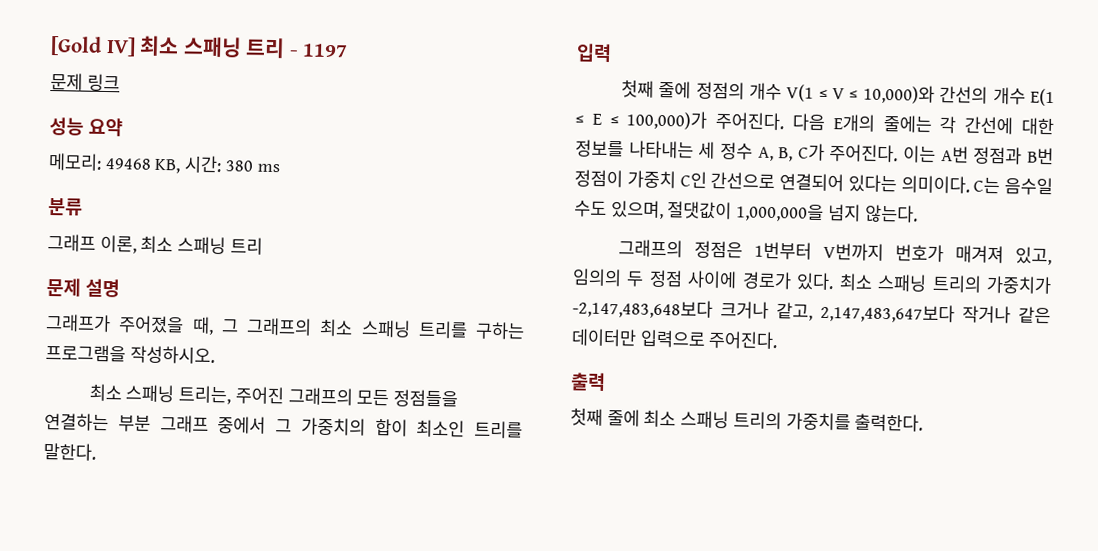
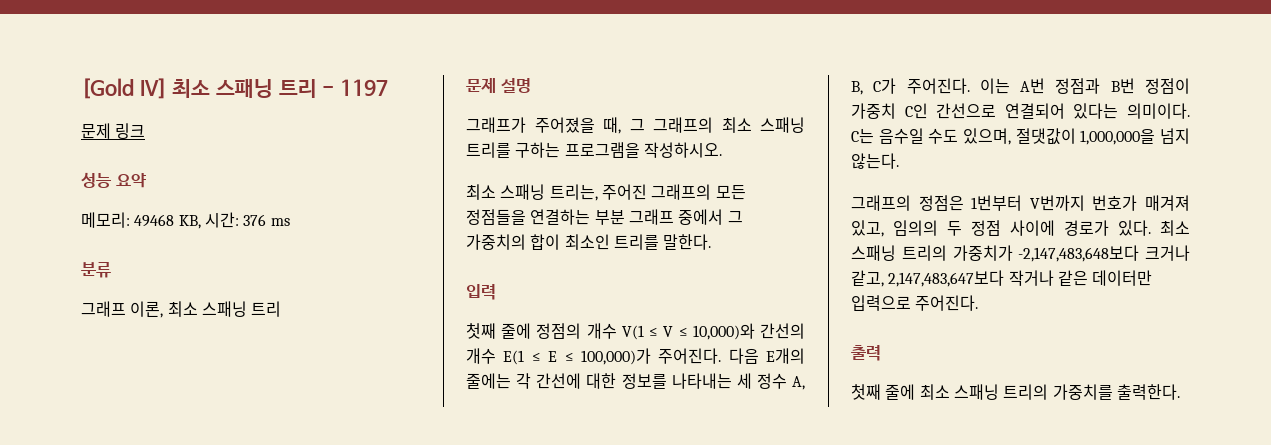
- 메모리: 49468 KB, 시간: 380 ms
+ 메모리: 49468 KB, 시간: 376 ms

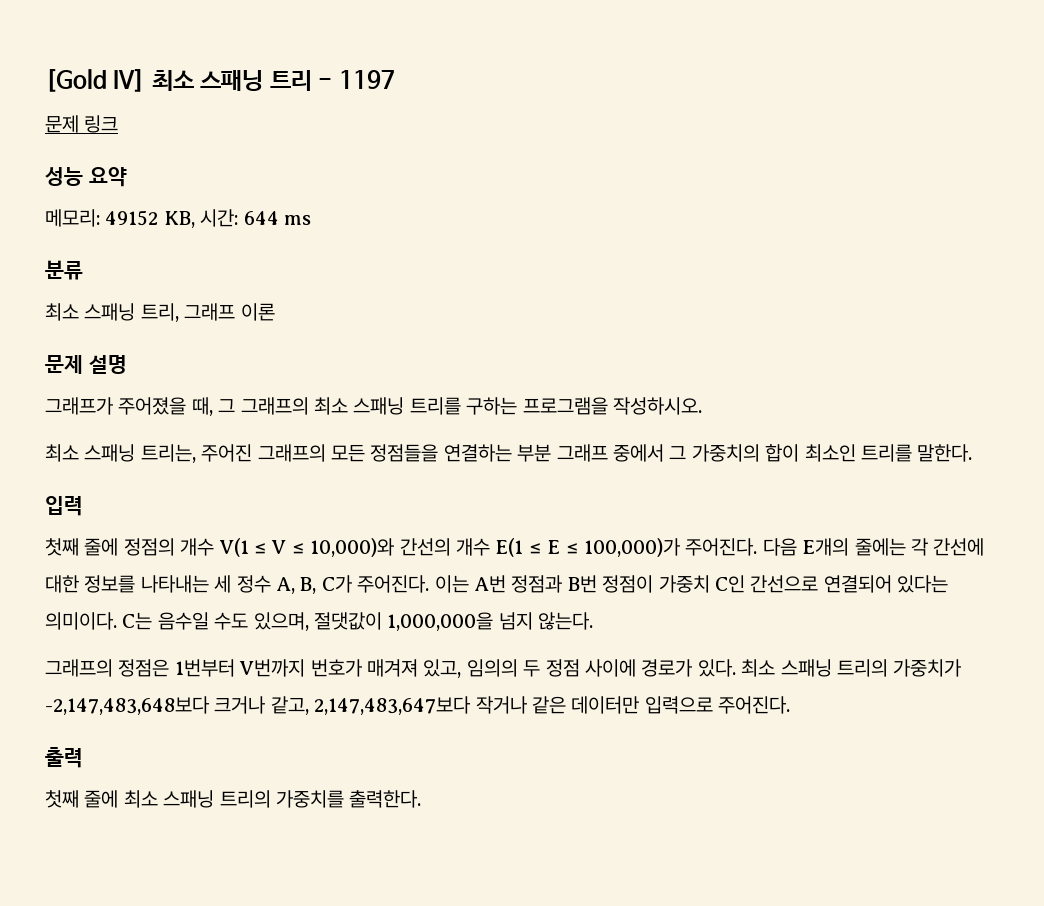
- 메모리: 49468 KB, 시간: 376 ms
+ 메모리: 49152 KB, 시간: 644 ms
- 그래프 이론, 최소 스패닝 트리
+ 최소 스패닝 트리, 그래프 이론

